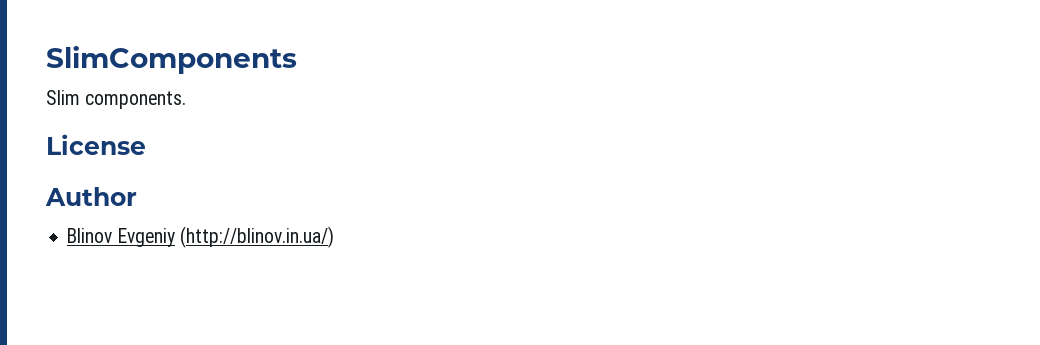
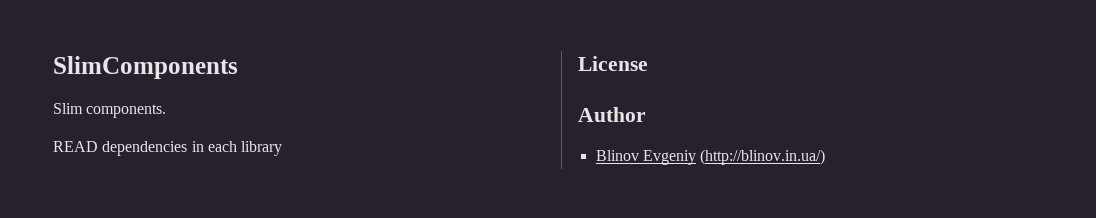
+ READ dependencies in each library

